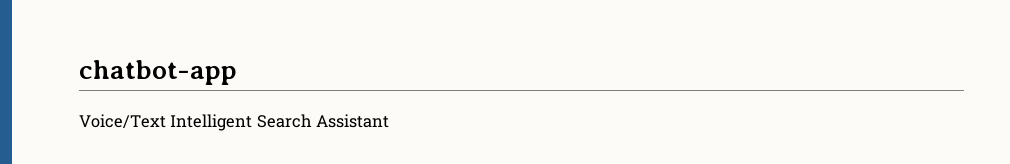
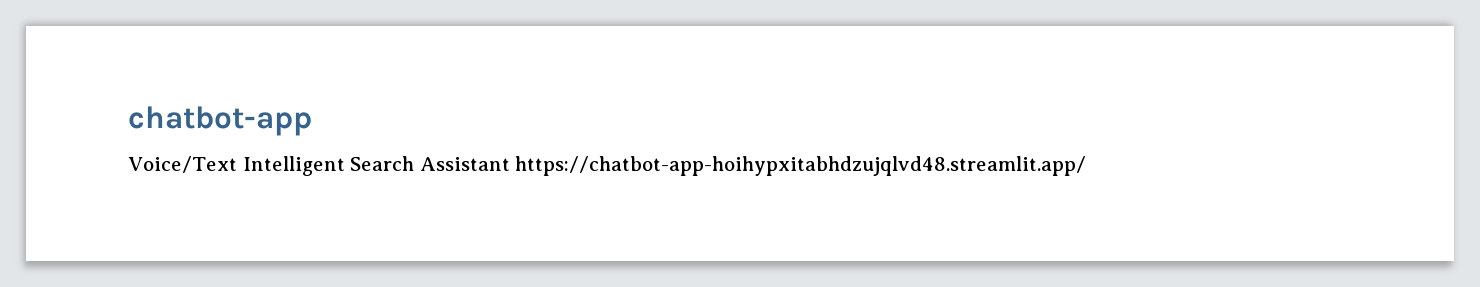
- Voice/Text Intelligent Search Assistant
+ Voice/Text Intelligent Search Assistant https://chatbot-app-hoihypxitabhdzujqlvd48.streamlit.app/

